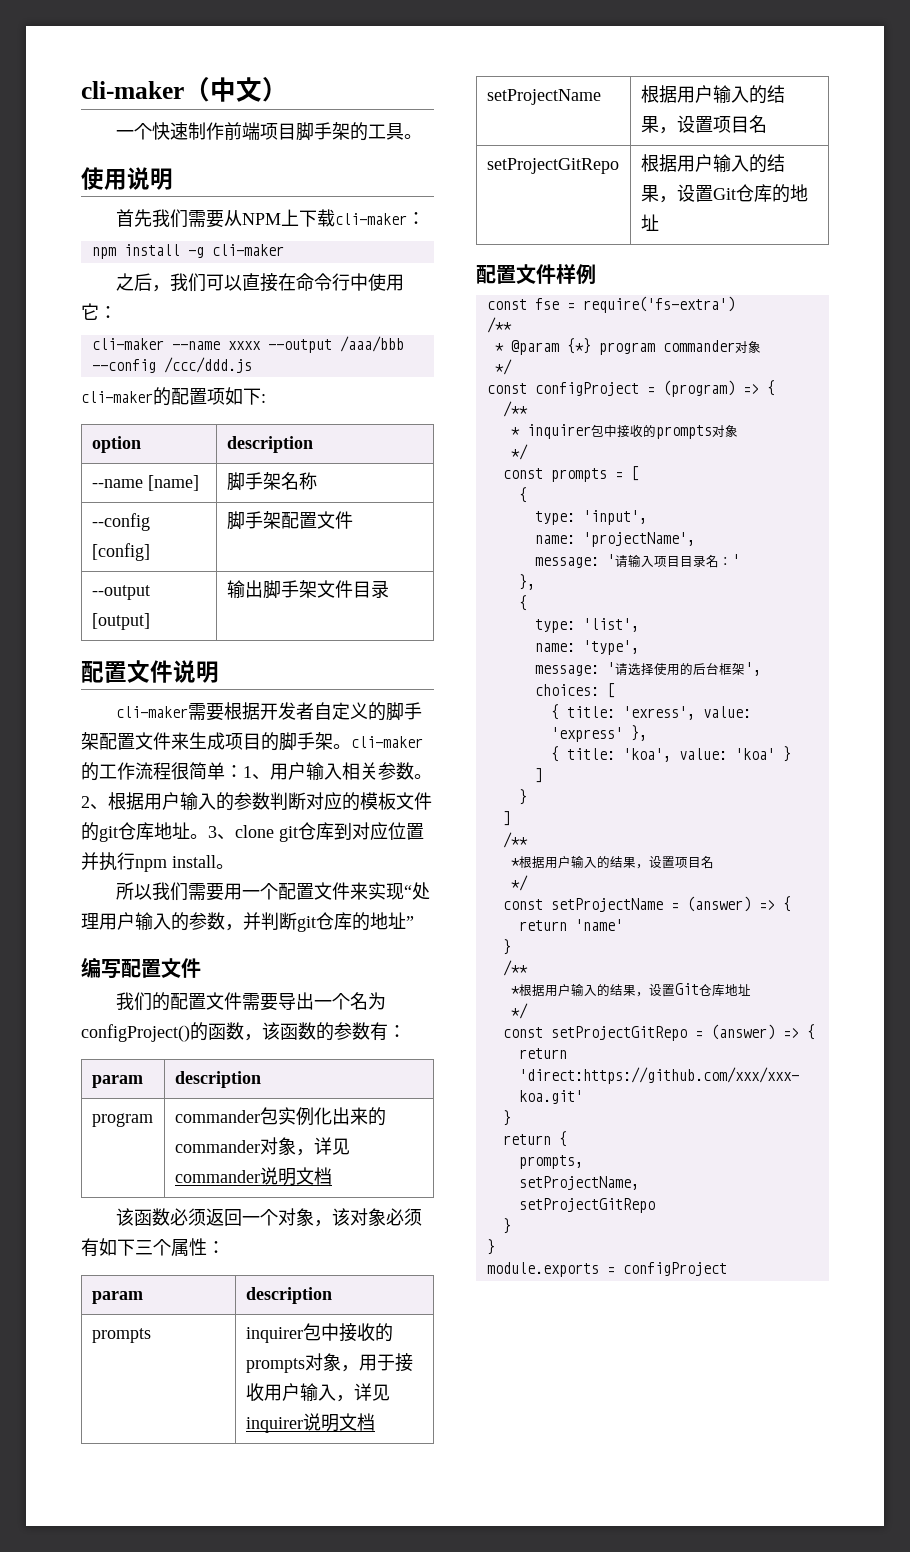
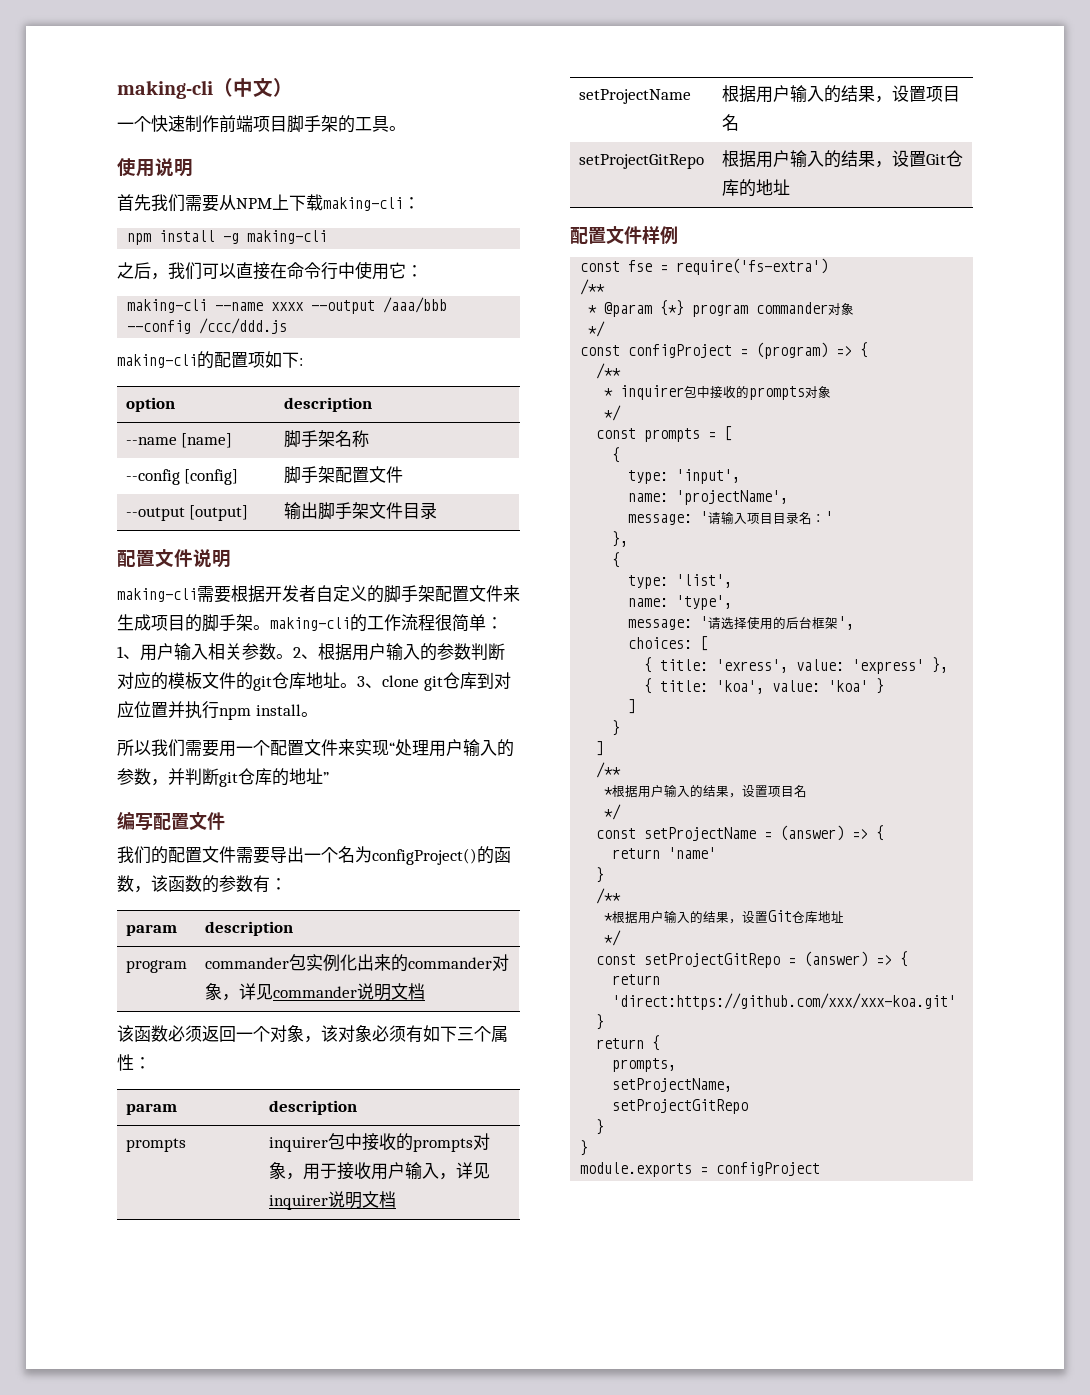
- cli-maker（中文）
+ making-cli（中文）
- 首先我们需要从NPM上下载cli-maker：
+ 首先我们需要从NPM上下载making-cli：
- npm install -g cli-maker
+ npm install -g making-cli
- cli-maker --name xxxx --output /aaa/bbb --config /ccc/ddd.js
+ making-cli --name xxxx --output /aaa/bbb --config /ccc/ddd.js
- cli-maker的配置项如下:
+ making-cli的配置项如下:
- cli-maker需要根据开发者自定义的脚手架配置文件来生成项目的脚手架。cli-maker的工作流程很简单：1、用户输入相关参数。
+ making-cli需要根据开发者自定义的脚手架配置文件来生成项目的脚手架。making-cli的工作流程很简单：1、用户输入相关参数。

